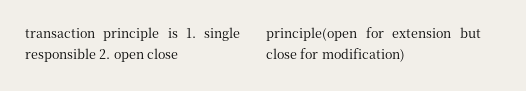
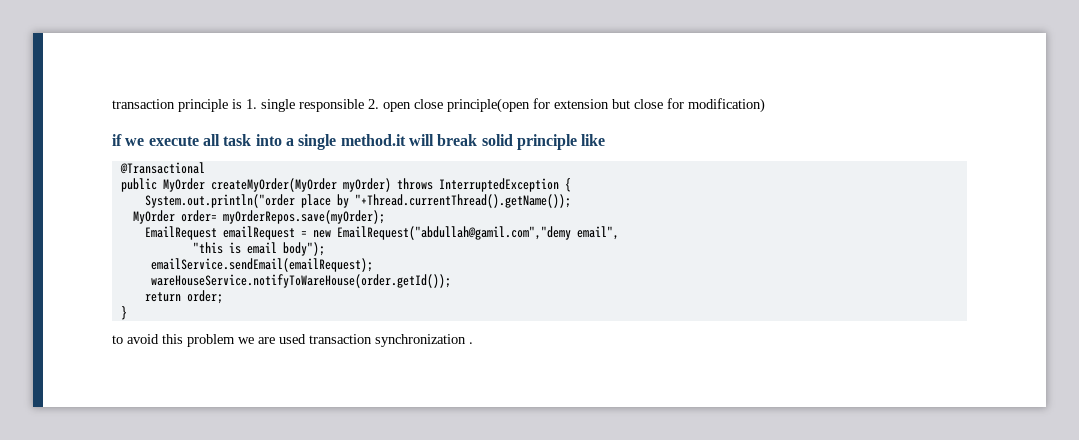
+ if we execute all task into a single method.it will break solid principle like
+ @Transactional
+ public MyOrder createMyOrder(MyOrder myOrder) throws InterruptedException {
+ System.out.println("order place by "+Thread.currentThread().getName());
+ MyOrder order= myOrderRepos.save(myOrder);
+ EmailRequest emailRequest = new EmailRequest("abdullah@gamil.com","demy email",
+ "this is email body");
+ emailService.sendEmail(emailRequest);
+ wareHouseService.notifyToWareHouse(order.getId());
+ return order;
+ }
+ to avoid this problem we are used transaction synchronization .

